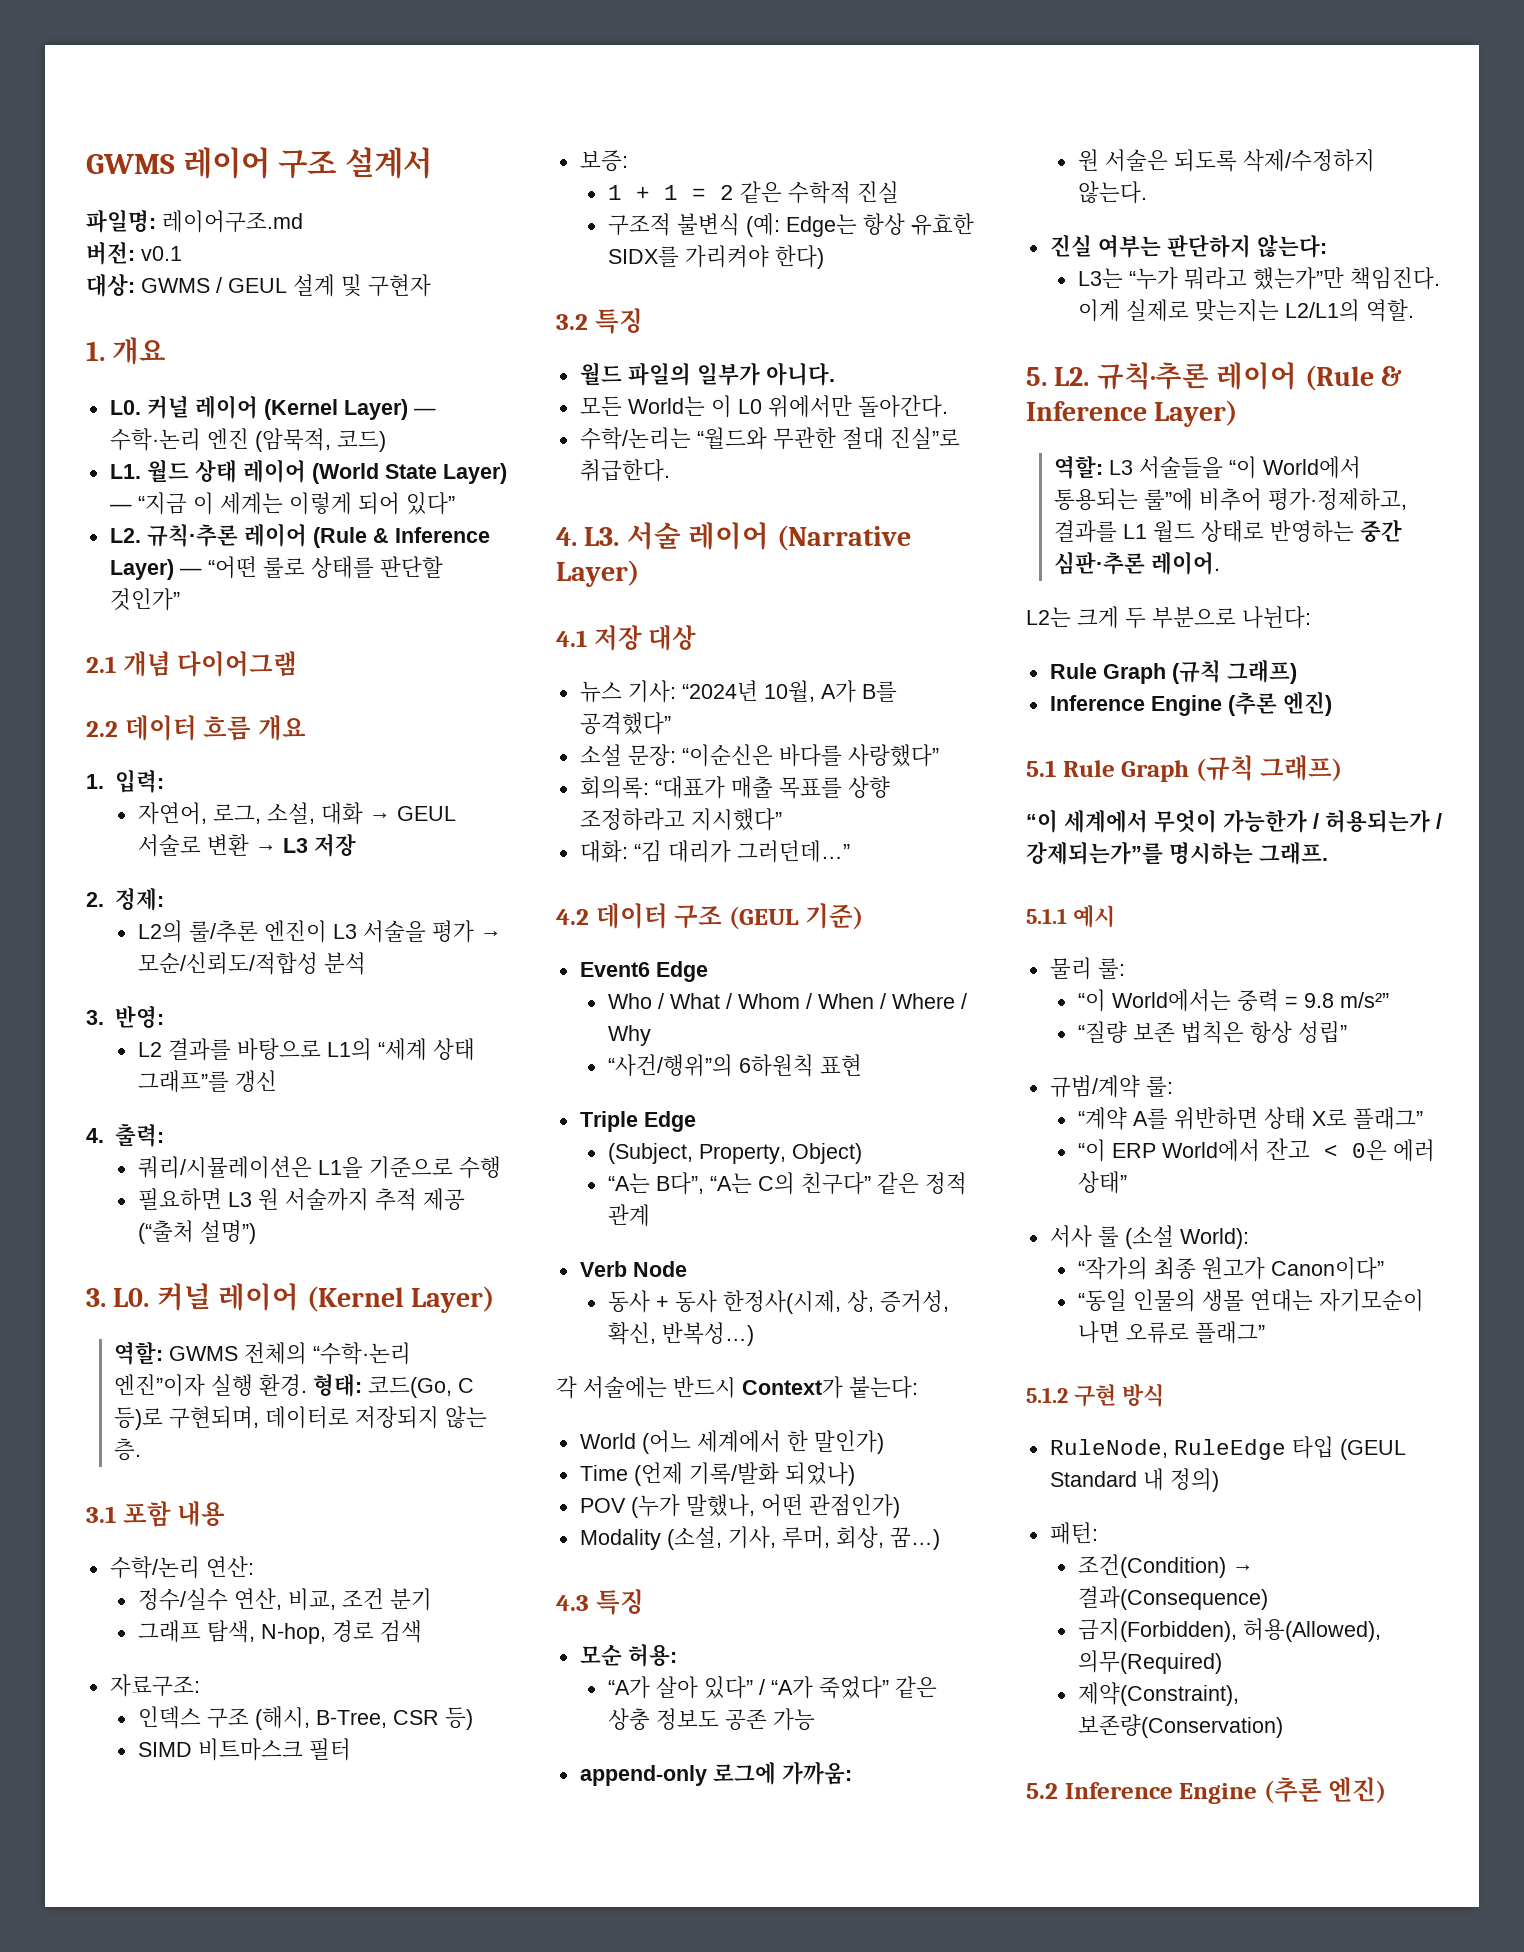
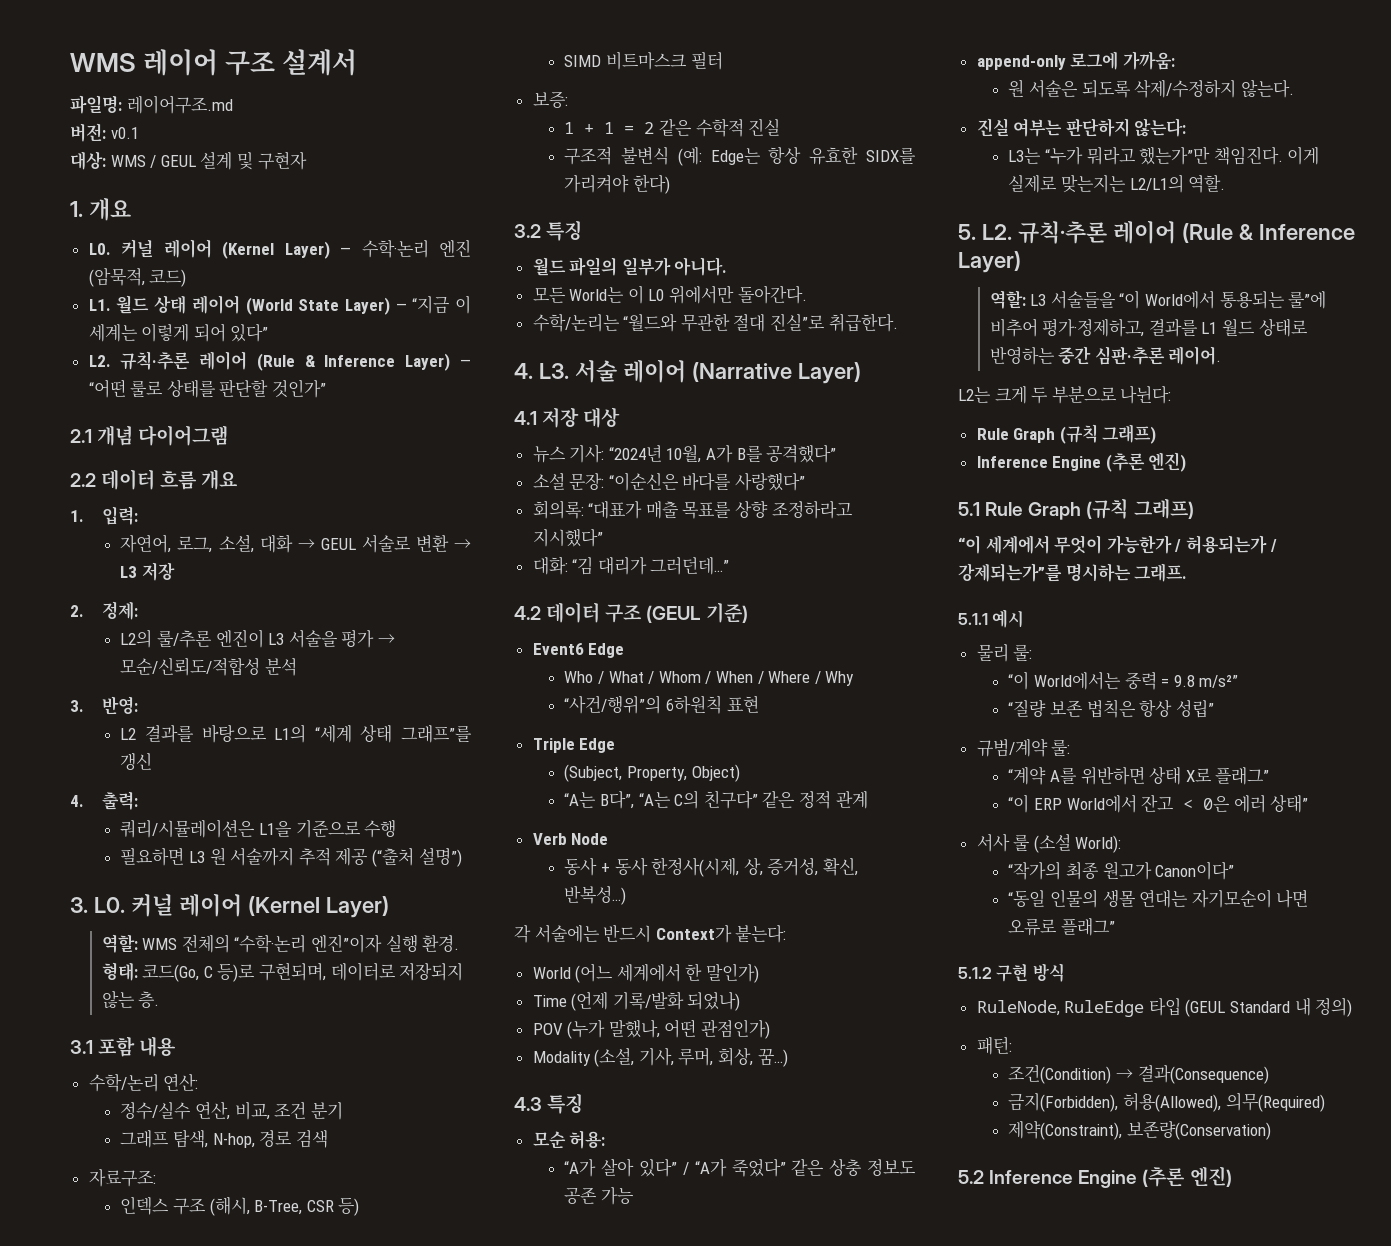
- GWMS 레이어 구조 설계서
+ WMS 레이어 구조 설계서
- 대상: GWMS / GEUL 설계 및 구현자
+ 대상: WMS / GEUL 설계 및 구현자
- 역할: GWMS 전체의 “수학·논리 엔진”이자 실행 환경.
+ 역할: WMS 전체의 “수학·논리 엔진”이자 실행 환경.

